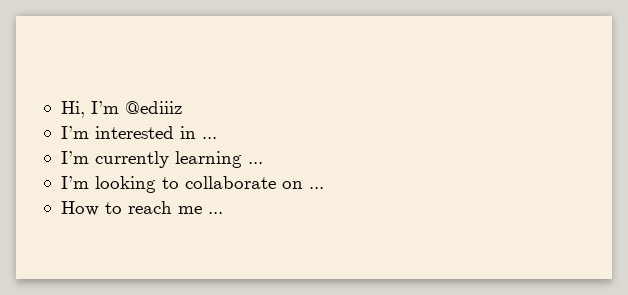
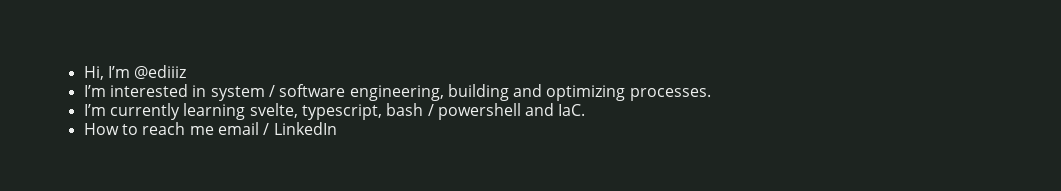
- I’m interested in ...
- I’m currently learning ...
- I’m looking to collaborate on ...
+ I’m interested in system / software engineering, building and optimizing processes.
+ I’m currently learning svelte, typescript, bash / powershell and IaC.
- How to reach me ...
+ How to reach me email / LinkedIn

